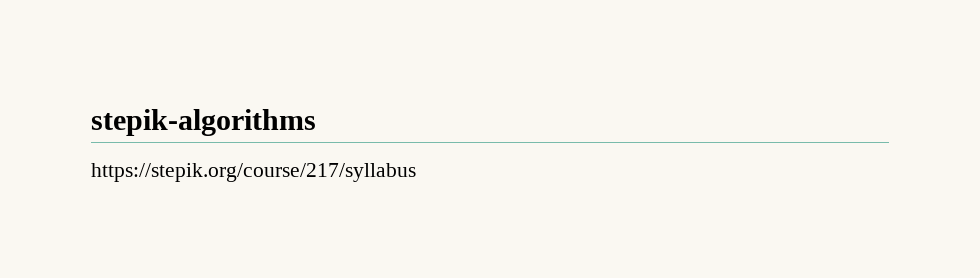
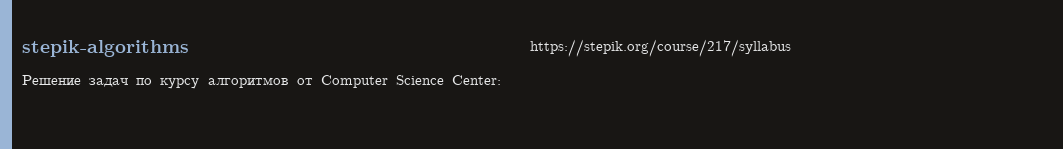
- https://stepik.org/course/217/syllabus
+ Решение задач по курсу алгоритмов от Computer Science Center: https://stepik.org/course/217/syllabus

